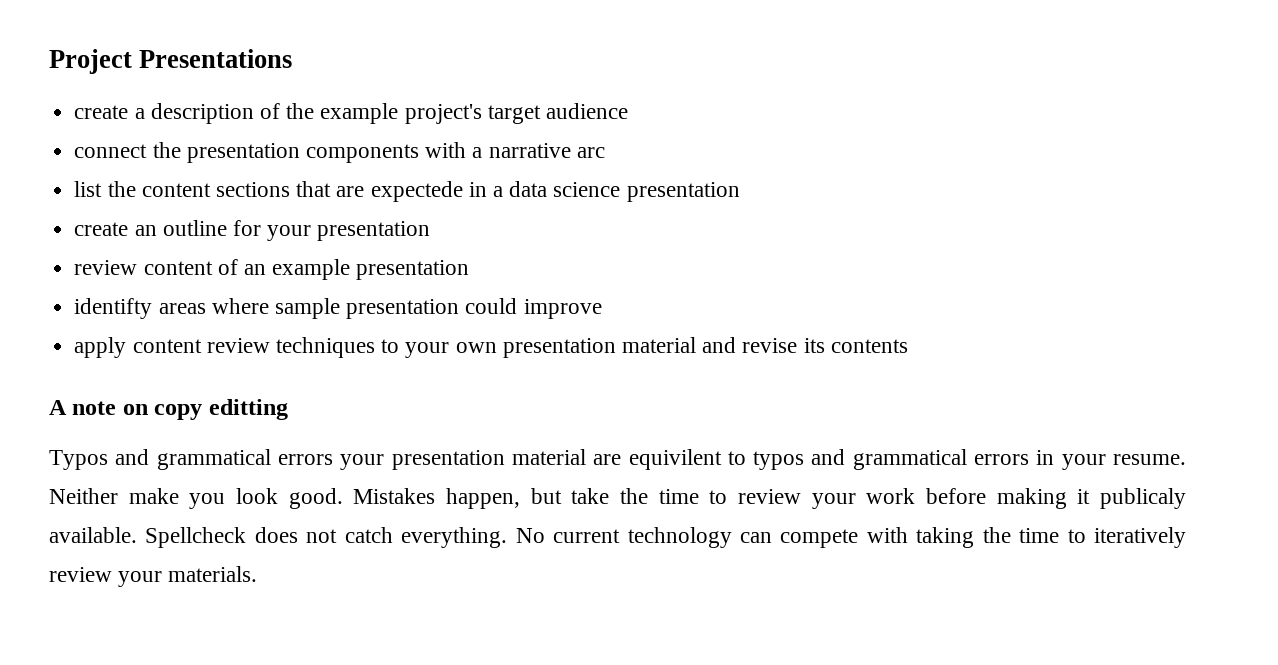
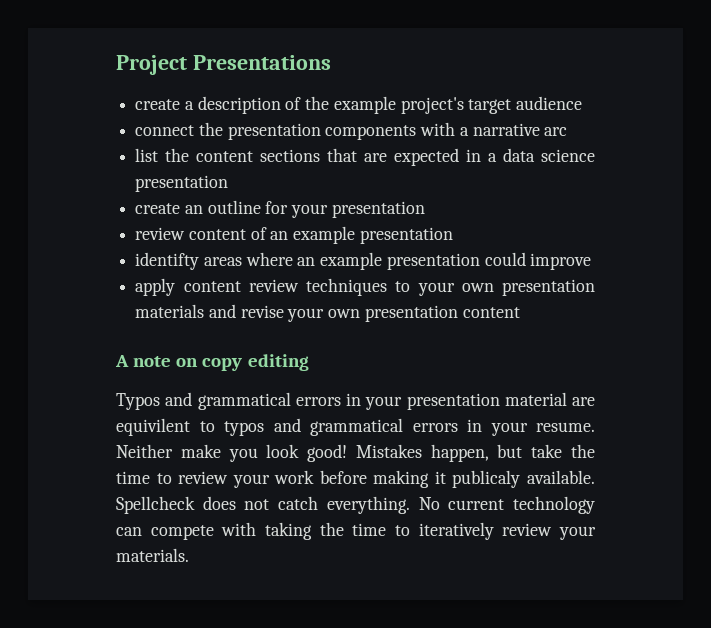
- list the content sections that are expectede in a data science presentation
+ list the content sections that are expected in a data science presentation
- identifty areas where sample presentation could improve
+ identifty areas where an example presentation could improve
- apply content review techniques to your own presentation material and revise its contents
+ apply content review techniques to your own presentation materials and revise your own presentation content
- A note on copy editting
+ A note on copy editing
- Typos and grammatical errors your presentation material are equivilent to typos and grammatical errors in your resume.
+ Typos and grammatical errors in your presentation material are equivilent to typos and grammatical errors in your resume.
- Neither make you look good.
+ Neither make you look good!

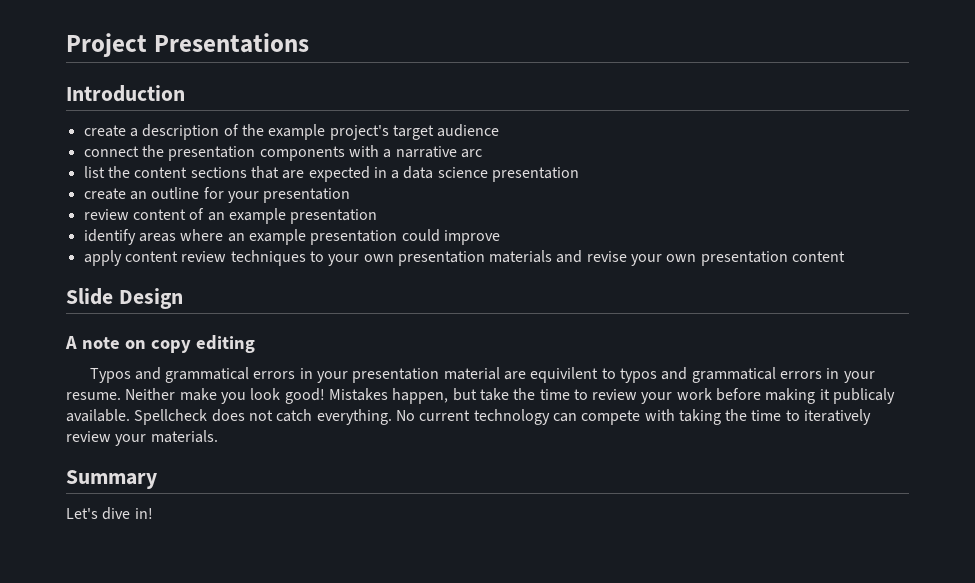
+ Introduction
- identifty areas where an example presentation could improve
+ identify areas where an example presentation could improve
+ Slide Design
+ Summary
+ Let's dive in!

